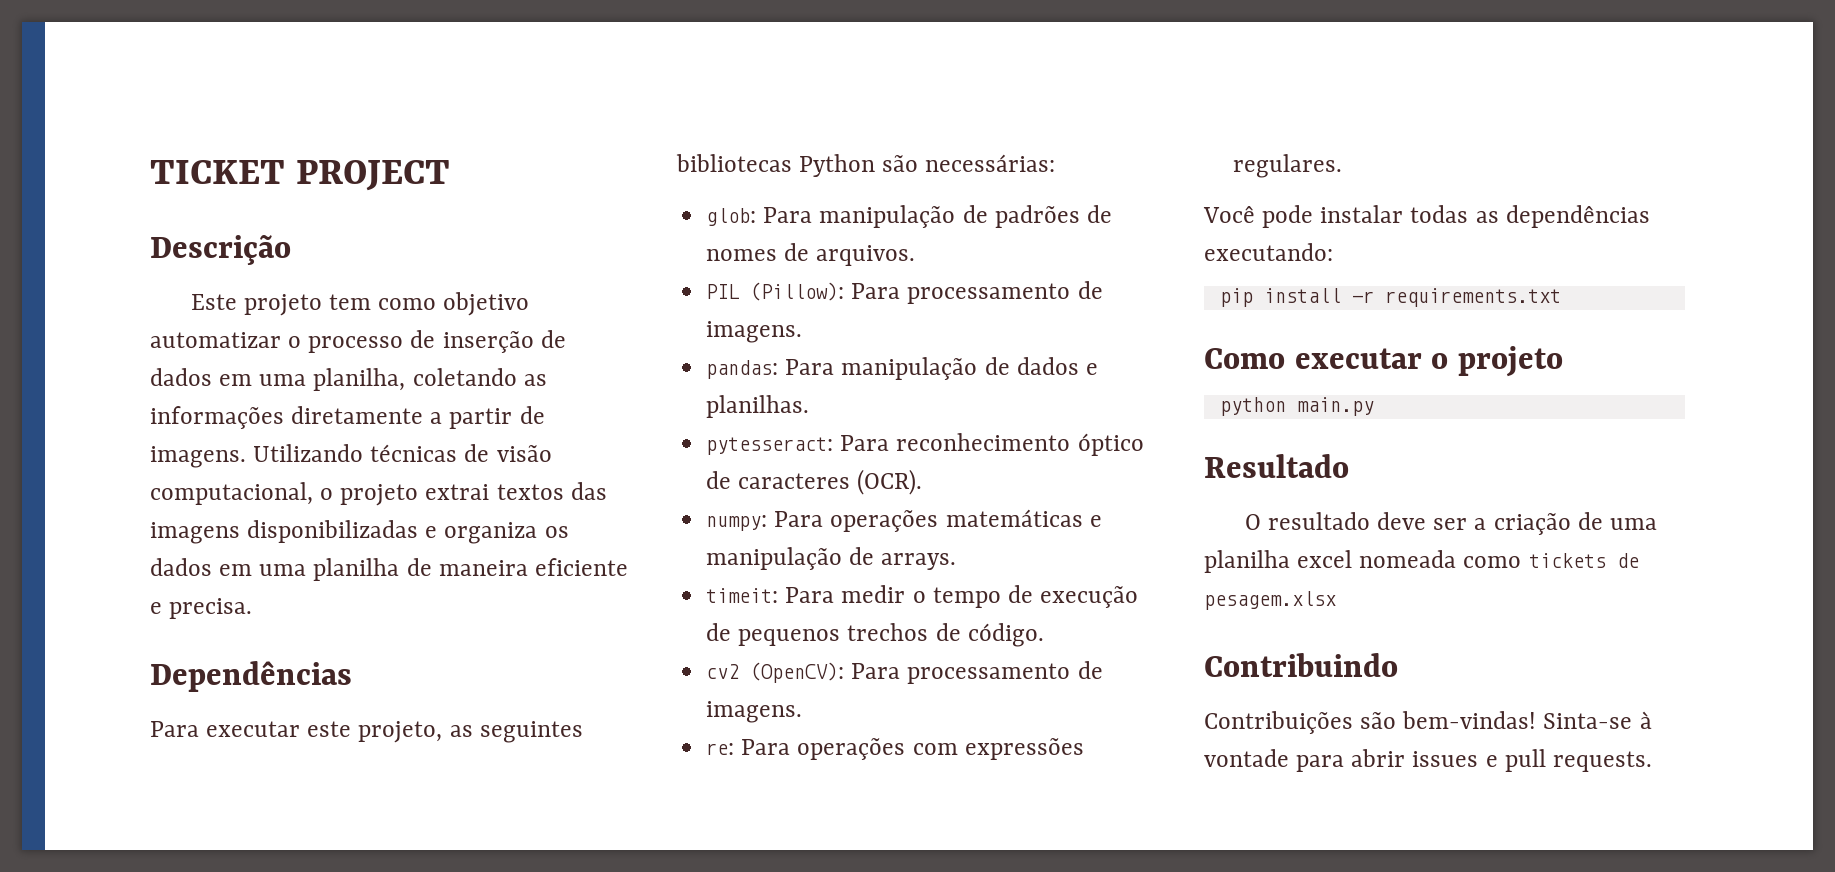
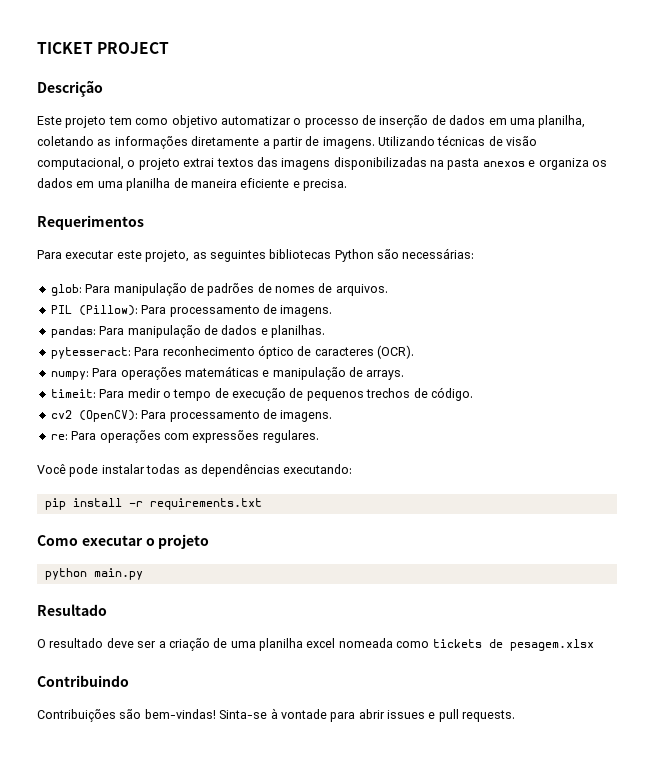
- Utilizando técnicas de visão computacional, o projeto extrai textos das imagens disponibilizadas e organiza os dados em uma planilha de maneira eficiente e precisa.
+ Utilizando técnicas de visão computacional, o projeto extrai textos das imagens disponibilizadas na pasta anexos e organiza os dados em uma planilha de maneira eficiente e precisa.
- Dependências
+ Requerimentos

